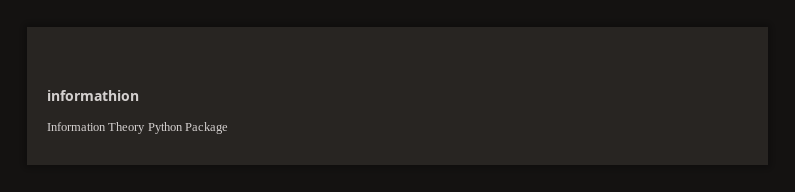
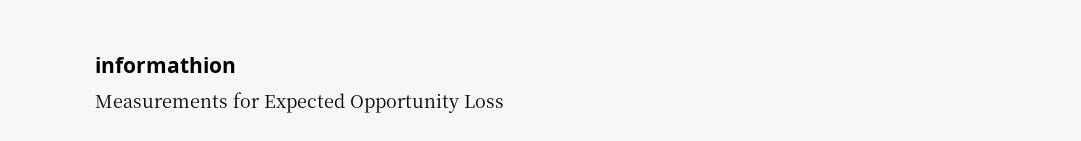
- Information Theory Python Package
+ Measurements for Expected Opportunity Loss

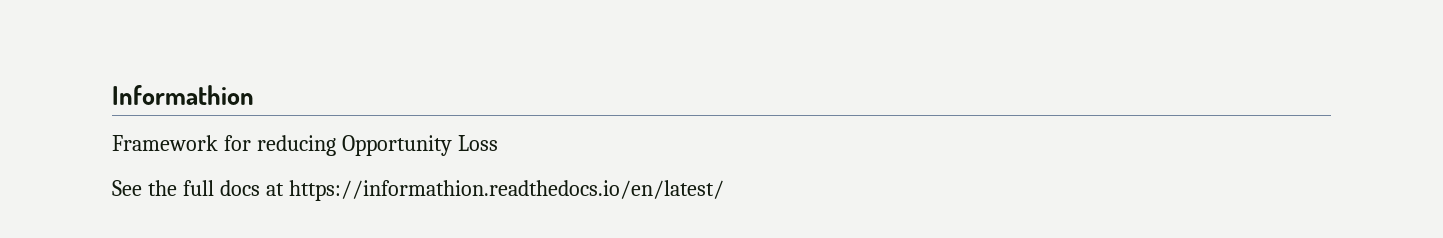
- informathion
- Measurements for Expected Opportunity Loss
+ Informathion
+ Framework for reducing Opportunity Loss
+ See the full docs at https://informathion.readthedocs.io/en/latest/

